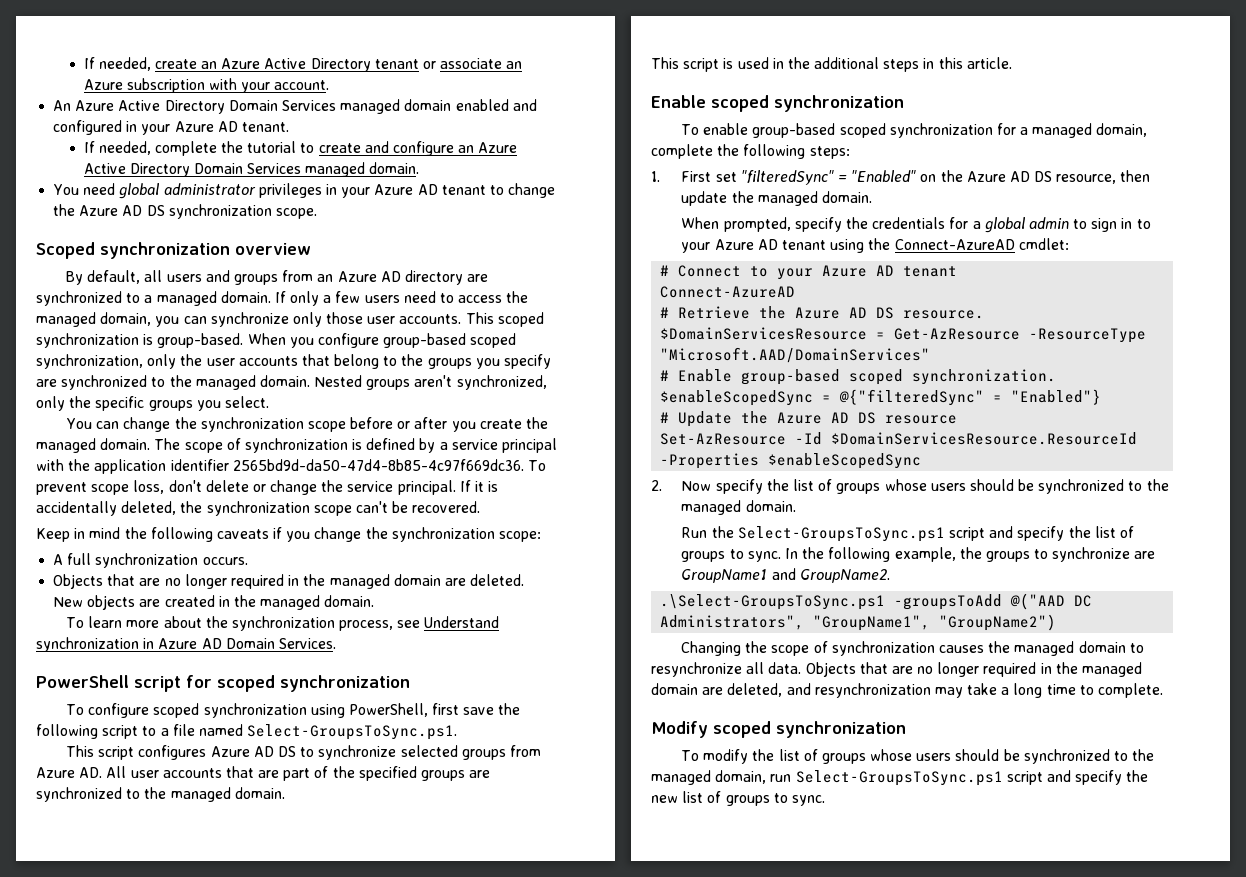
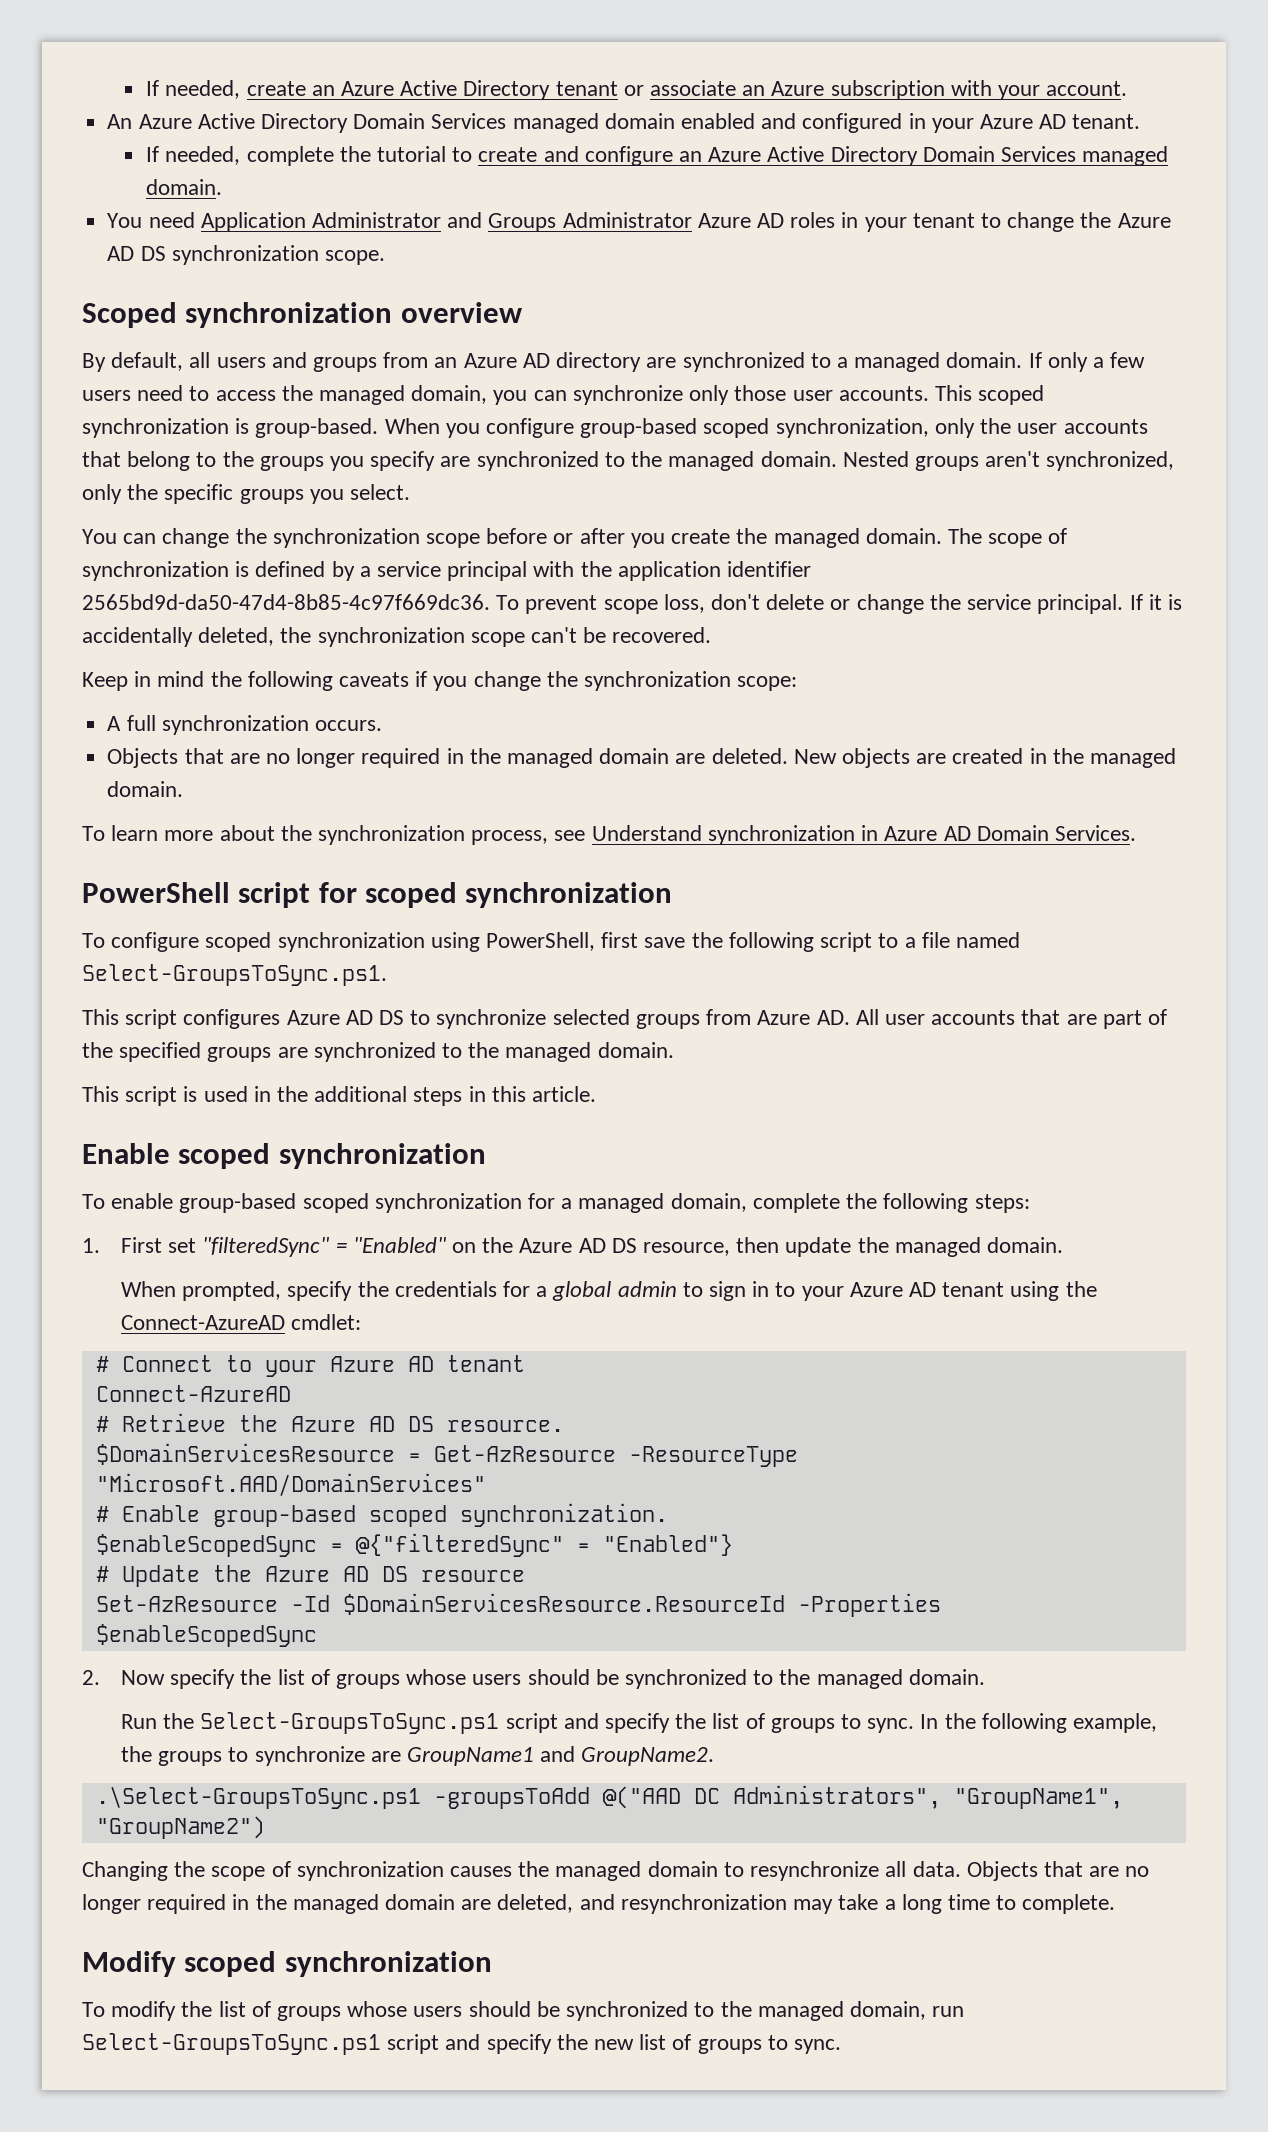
- You need global administrator privileges in your Azure AD tenant to change the Azure AD DS synchronization scope.
+ You need Application Administrator and Groups Administrator Azure AD roles in your tenant to change the Azure AD DS synchronization scope.

